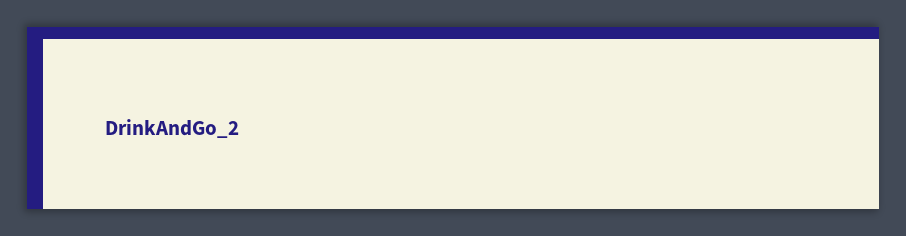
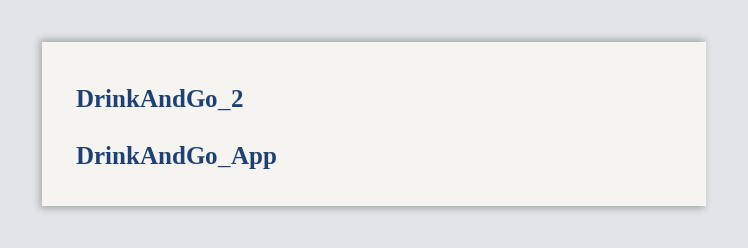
+ DrinkAndGo_App

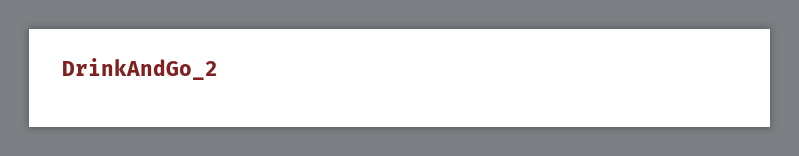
- DrinkAndGo_App

